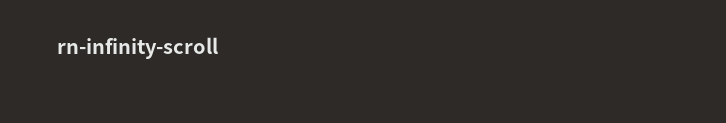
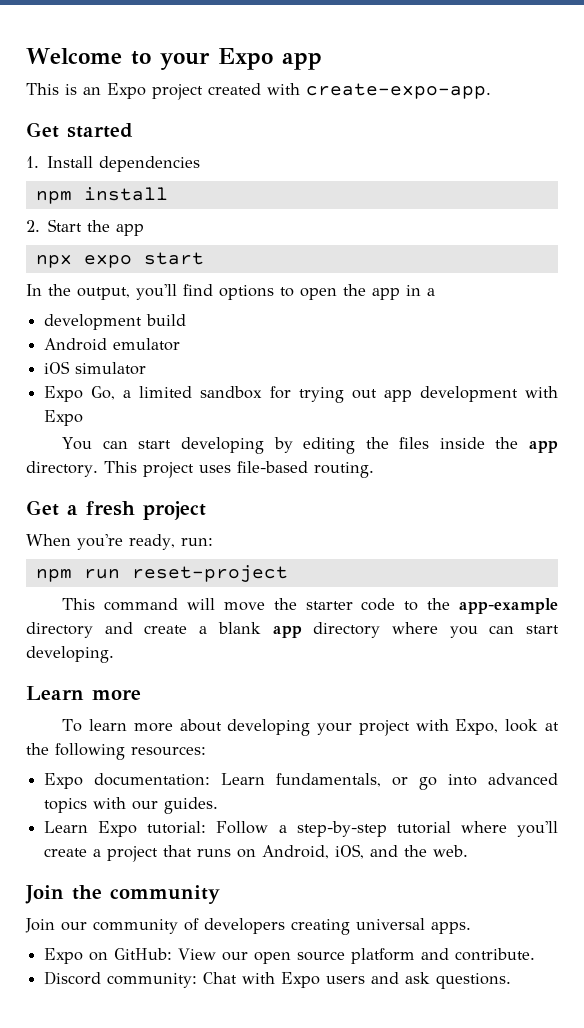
- rn-infinity-scroll
+ Welcome to your Expo app
+ This is an Expo project created with create-expo-app.
+ Get started
+ 1. Install dependencies
+ npm install
+ 2. Start the app
+ npx expo start
+ In the output, you'll find options to open the app in a
+ development build
+ Android emulator
+ iOS simulator
+ Expo Go, a limited sandbox for trying out app development with Expo
+ You can start developing by editing the files inside the app directory. This project uses file-based routing.
+ Get a fresh project
+ When you're ready, run:
+ npm run reset-project
+ This command will move the starter code to the app-example directory and create a blank app directory where you can start developing.
+ Learn more
+ To learn more about developing your project with Expo, look at the following resources:
+ Expo documentation: Learn fundamentals, or go into advanced topics with our guides.
+ Learn Expo tutorial: Follow a step-by-step tutorial where you'll create a project that runs on Android, iOS, and the web.
+ Join the community
+ Join our community of developers creating universal apps.
+ Expo on GitHub: View our open source platform and contribute.
+ Discord community: Chat with Expo users and ask questions.

